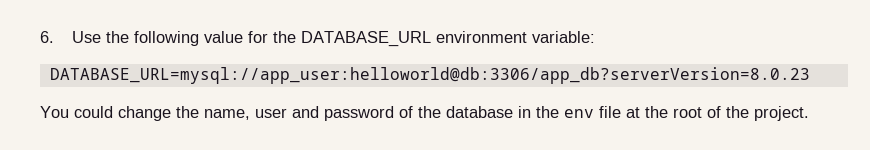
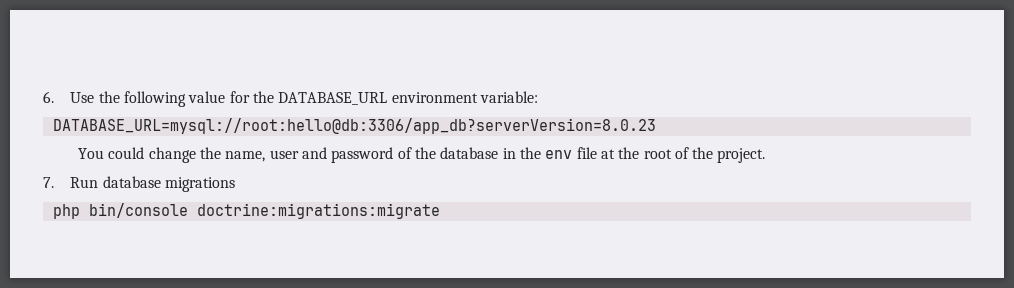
- DATABASE_URL=mysql://app_user:helloworld@db:3306/app_db?serverVersion=8.0.23
+ DATABASE_URL=mysql://root:hello@db:3306/app_db?serverVersion=8.0.23
+ 7. Run database migrations
+ php bin/console doctrine:migrations:migrate

